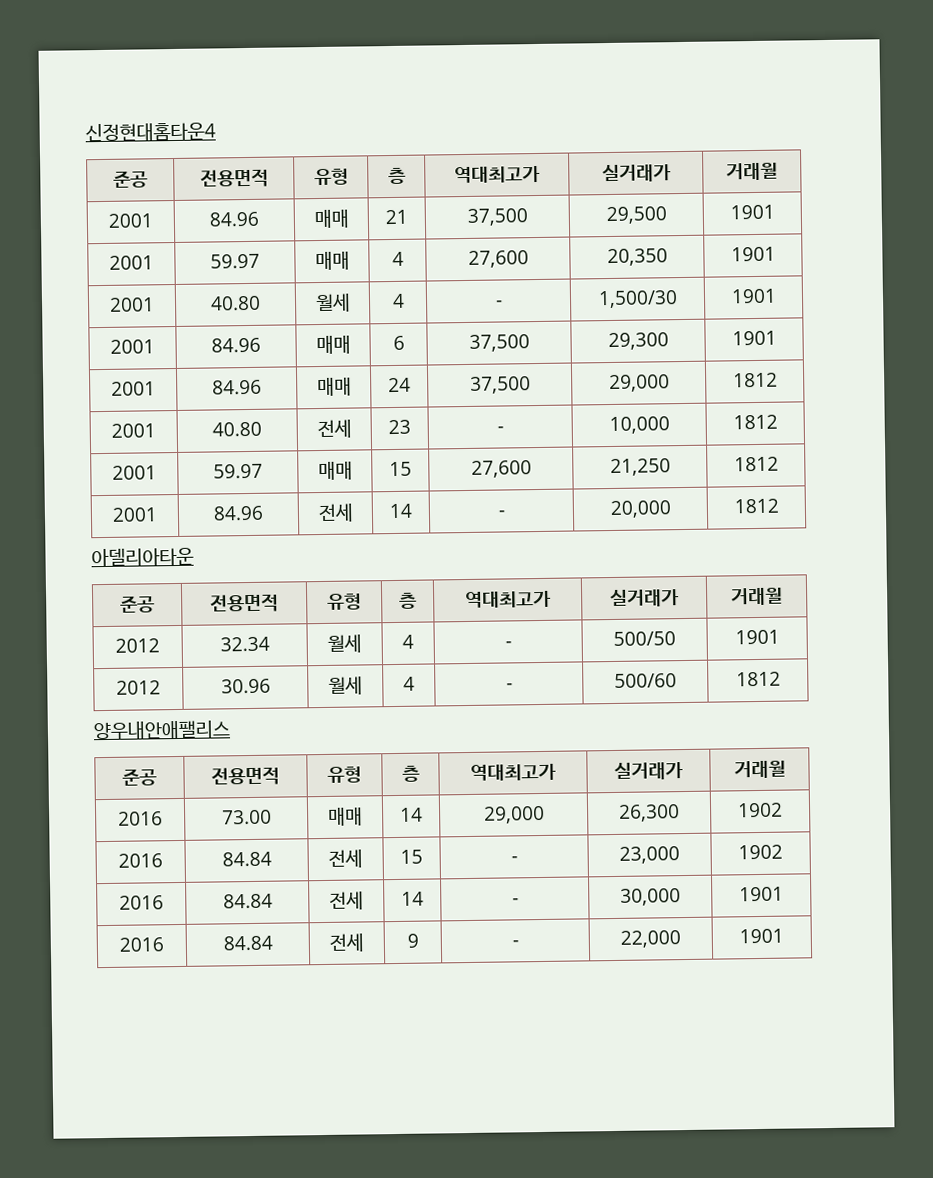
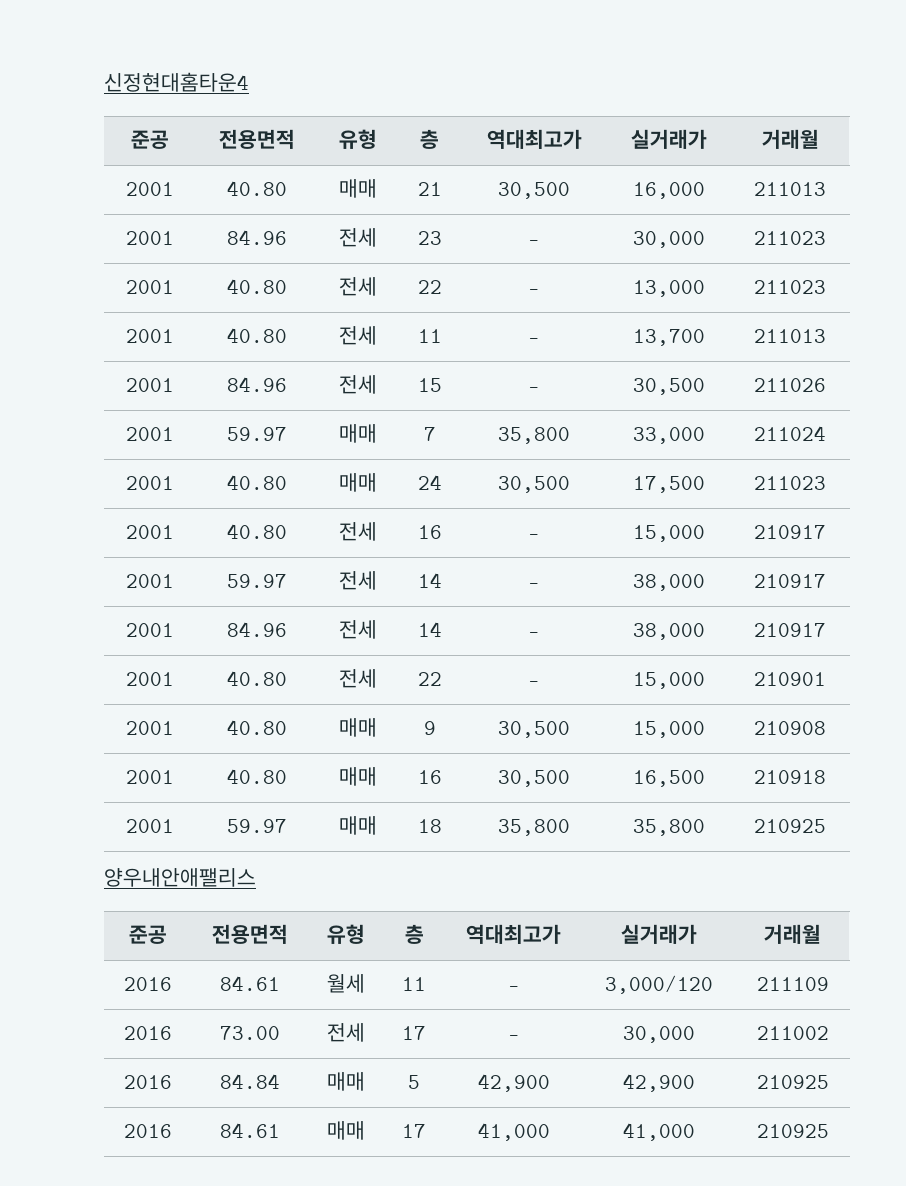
- 2001 | 84.96 | 매매 | 21 | 37,500 | 29,500 | 1901
- 2001 | 59.97 | 매매 | 4 | 27,600 | 20,350 | 1901
- 2001 | 40.80 | 월세 | 4 | - | 1,500/30 | 1901
- 2001 | 84.96 | 매매 | 6 | 37,500 | 29,300 | 1901
- 2001 | 84.96 | 매매 | 24 | 37,500 | 29,000 | 1812
- 2001 | 40.80 | 전세 | 23 | - | 10,000 | 1812
- 2001 | 59.97 | 매매 | 15 | 27,600 | 21,250 | 1812
+ 2001 | 40.80 | 매매 | 21 | 30,500 | 16,000 | 211013
+ 2001 | 84.96 | 전세 | 23 | - | 30,000 | 211023
+ 2001 | 40.80 | 전세 | 22 | - | 13,000 | 211023
+ 2001 | 40.80 | 전세 | 11 | - | 13,700 | 211013
+ 2001 | 84.96 | 전세 | 15 | - | 30,500 | 211026
+ 2001 | 59.97 | 매매 | 7 | 35,800 | 33,000 | 211024
+ 2001 | 40.80 | 매매 | 24 | 30,500 | 17,500 | 211023
+ 2001 | 40.80 | 전세 | 16 | - | 15,000 | 210917
+ 2001 | 59.97 | 전세 | 14 | - | 38,000 | 210917
- 2001 | 84.96 | 전세 | 14 | - | 20,000 | 1812
- 아델리아타운
- 준공 | 전용면적 | 유형 | 층 | 역대최고가 | 실거래가 | 거래월
- 2012 | 32.34 | 월세 | 4 | - | 500/50 | 1901
- 2012 | 30.96 | 월세 | 4 | - | 500/60 | 1812
+ 2001 | 84.96 | 전세 | 14 | - | 38,000 | 210917
+ 2001 | 40.80 | 전세 | 22 | - | 15,000 | 210901
+ 2001 | 40.80 | 매매 | 9 | 30,500 | 15,000 | 210908
+ 2001 | 40.80 | 매매 | 16 | 30,500 | 16,500 | 210918
+ 2001 | 59.97 | 매매 | 18 | 35,800 | 35,800 | 210925
- 2016 | 73.00 | 매매 | 14 | 29,000 | 26,300 | 1902
- 2016 | 84.84 | 전세 | 15 | - | 23,000 | 1902
- 2016 | 84.84 | 전세 | 14 | - | 30,000 | 1901
- 2016 | 84.84 | 전세 | 9 | - | 22,000 | 1901
+ 2016 | 84.61 | 월세 | 11 | - | 3,000/120 | 211109
+ 2016 | 73.00 | 전세 | 17 | - | 30,000 | 211002
+ 2016 | 84.84 | 매매 | 5 | 42,900 | 42,900 | 210925
+ 2016 | 84.61 | 매매 | 17 | 41,000 | 41,000 | 210925

